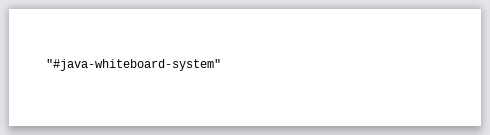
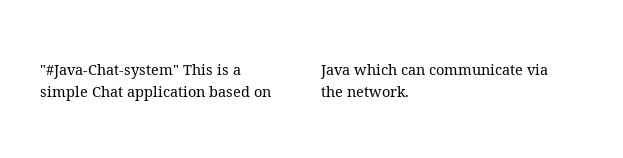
- "#java-whiteboard-system"
+ "#Java-Chat-system" This is a simple Chat application based on Java which can communicate via the network.

